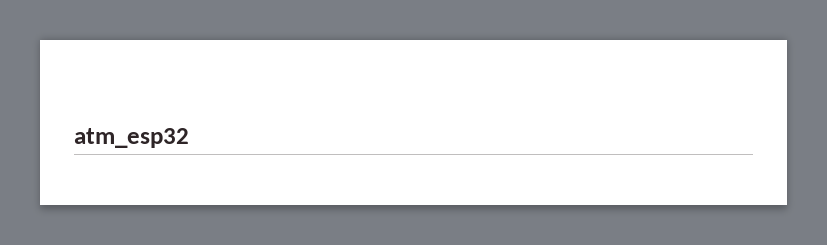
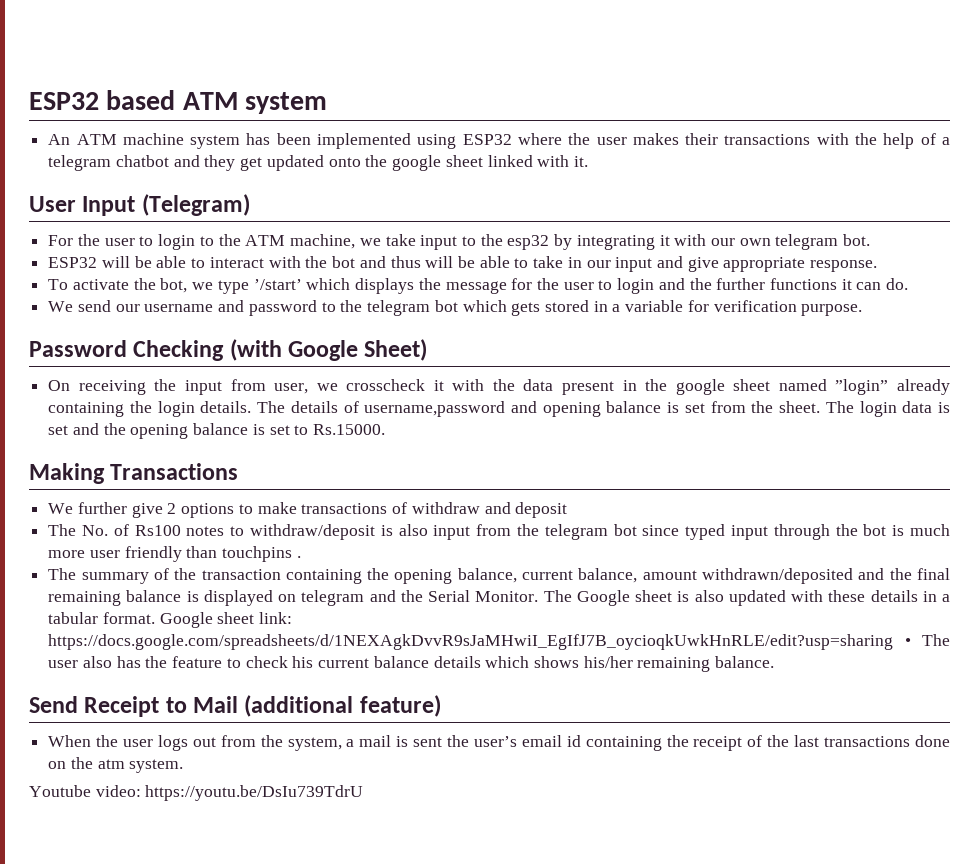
- atm_esp32
+ ESP32 based ATM system
+ An ATM machine system has been implemented using ESP32 where the user makes their transactions with the help of a telegram chatbot and they get updated onto the google sheet linked with it.
+ User Input (Telegram)
+ For the user to login to the ATM machine, we take input to the esp32 by integrating it with our own telegram bot.
+ ESP32 will be able to interact with the bot and thus will be able to take in our input and give appropriate response.
+ To activate the bot, we type ’/start’ which displays the message for the user to login and the further functions it can do.
+ We send our username and password to the telegram bot which gets stored in a variable for verification purpose.
+ Password Checking (with Google Sheet)
+ On receiving the input from user, we crosscheck it with the data present in the google sheet named ”login” already containing the login details. The details of username,password and opening balance is set from the sheet. The login data is set and the opening balance is set to Rs.15000.
+ Making Transactions
+ We further give 2 options to make transactions of withdraw and deposit
+ The No. of Rs100 notes to withdraw/deposit is also input from the telegram bot since typed input through the bot is much more user friendly than touchpins .
+ The summary of the transaction containing the opening balance, current balance, amount withdrawn/deposited and the final remaining balance is displayed on telegram and the Serial Monitor. The Google sheet is also updated with these details in a tabular format. Google sheet link: https://docs.google.com/spreadsheets/d/1NEXAgkDvvR9sJaMHwiI_EgIfJ7B_oycioqkUwkHnRLE/edit?usp=sharing • The user also has the feature to check his current balance details which shows his/her remaining balance.
+ Send Receipt to Mail (additional feature)
+ When the user logs out from the system, a mail is sent the user’s email id containing the receipt of the last transactions done on the atm system.
+ Youtube video: https://youtu.be/DsIu739TdrU

